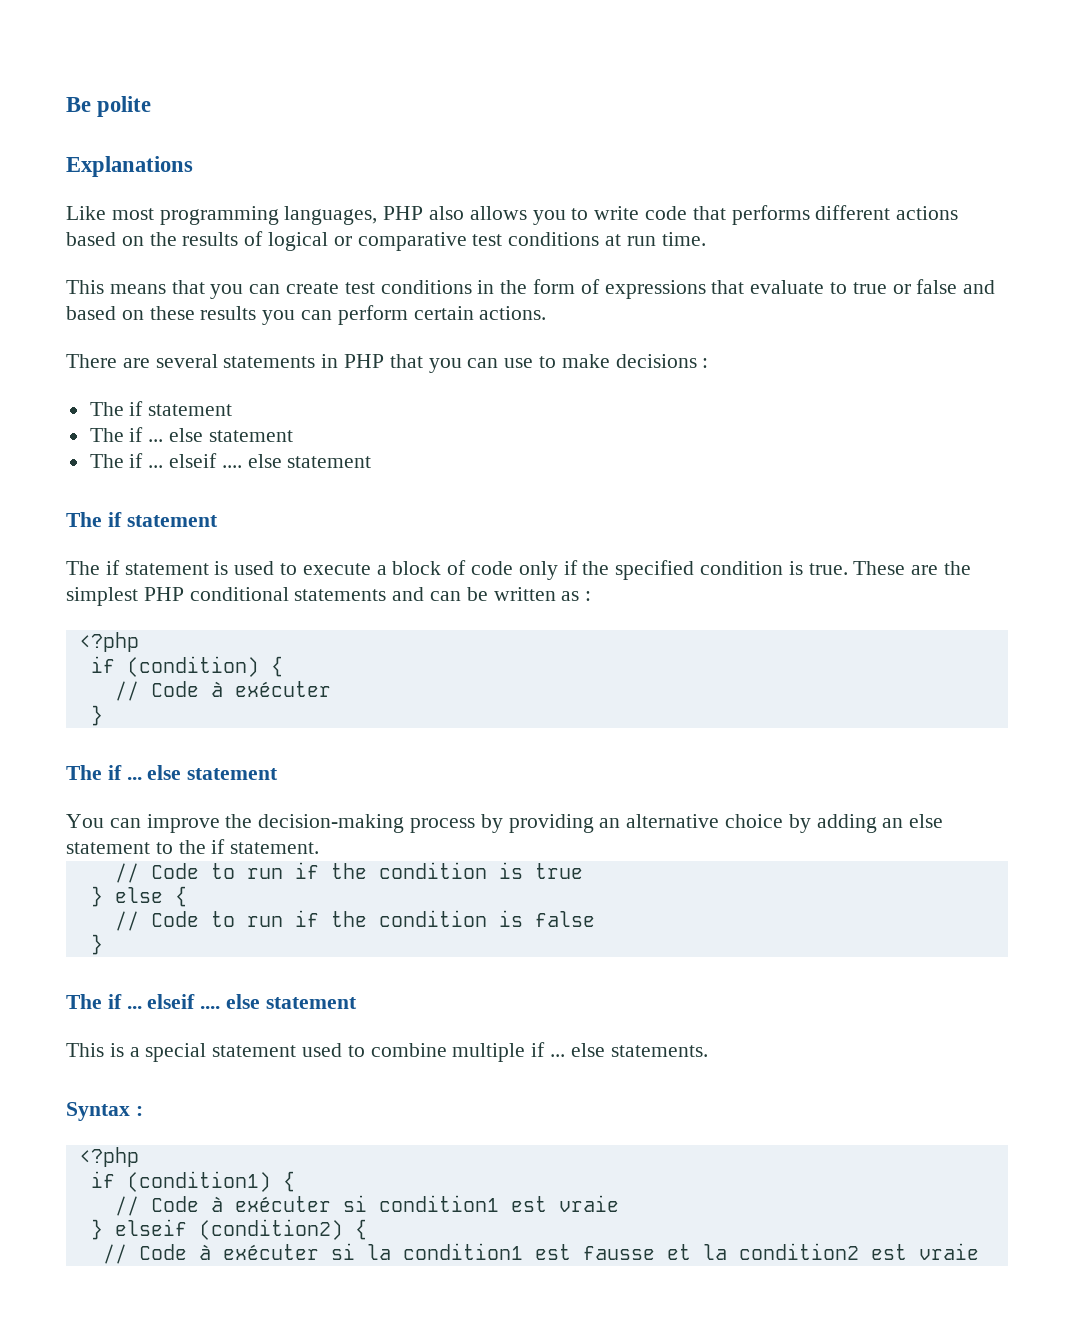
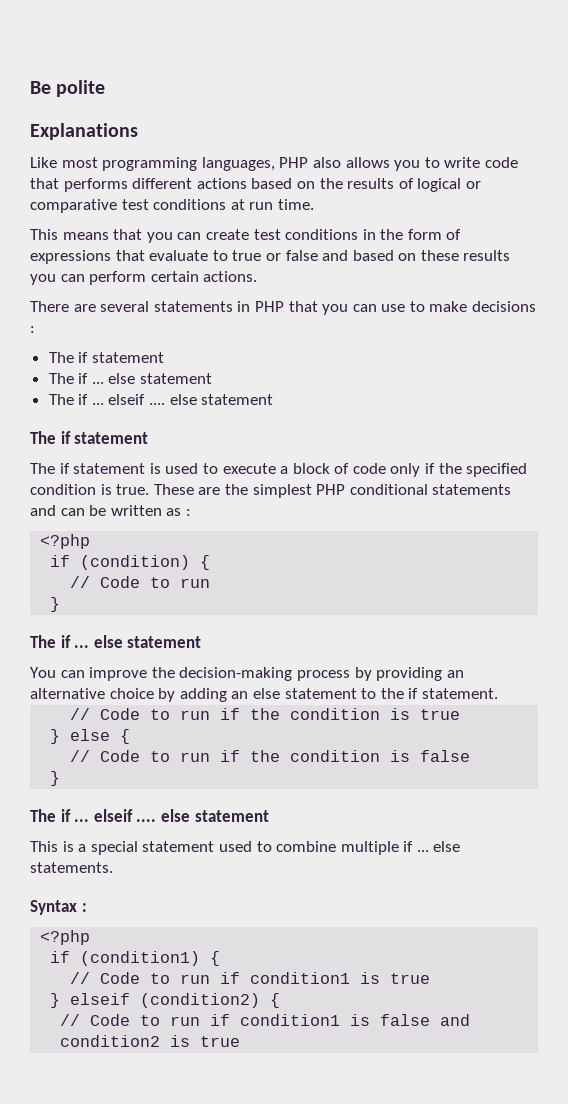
  if (condition) {
- // Code à exécuter
+ // Code to run
- // Code à exécuter si condition1 est vraie
+ // Code to run if condition1 is true
- // Code à exécuter si la condition1 est fausse et la condition2 est vraie
+ // Code to run if condition1 is false and condition2 is true

